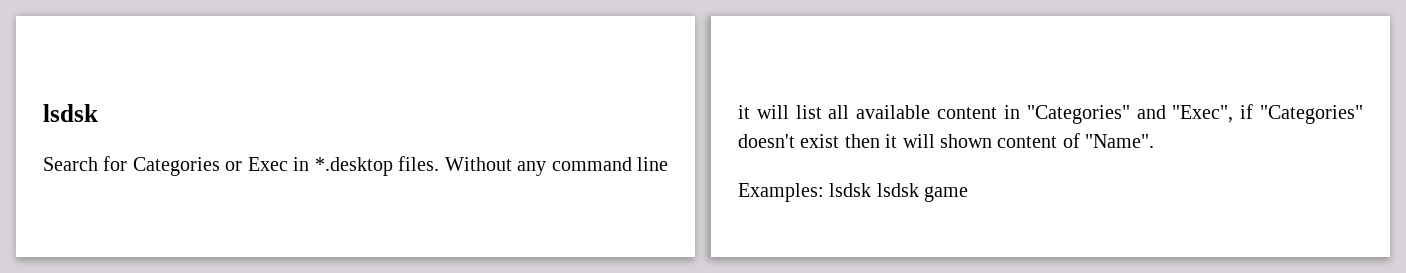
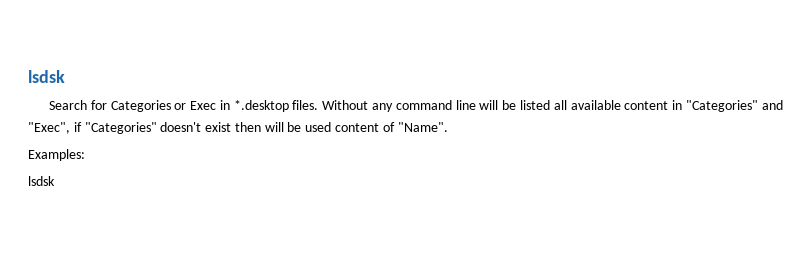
- Without any command line it will list all available content in "Categories" and "Exec", if "Categories" doesn't exist then it will shown content of "Name".
+ Without any command line will be listed all available content in "Categories" and "Exec", if "Categories" doesn't exist then will be used content of "Name".
- Examples: lsdsk lsdsk game
+ Examples:
+ lsdsk

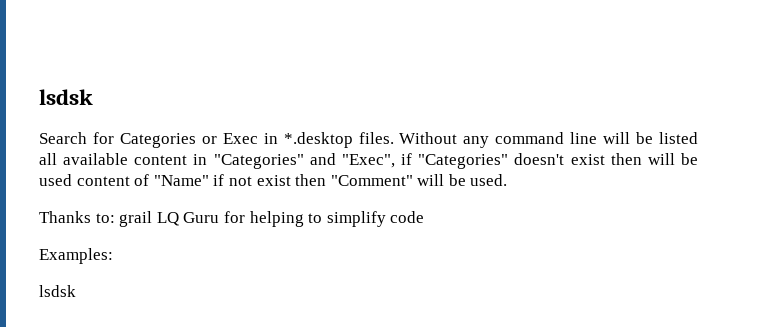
- Without any command line will be listed all available content in "Categories" and "Exec", if "Categories" doesn't exist then will be used content of "Name".
+ Without any command line will be listed all available content in "Categories" and "Exec", if "Categories" doesn't exist then will be used content of "Name" if not exist then "Comment" will be used.
+ Thanks to: grail LQ Guru for helping to simplify code

